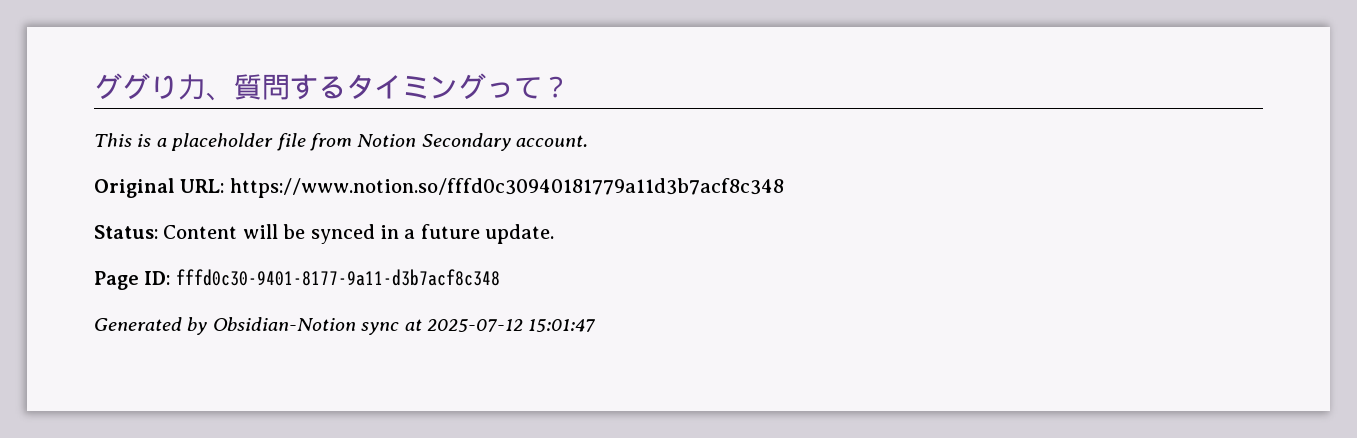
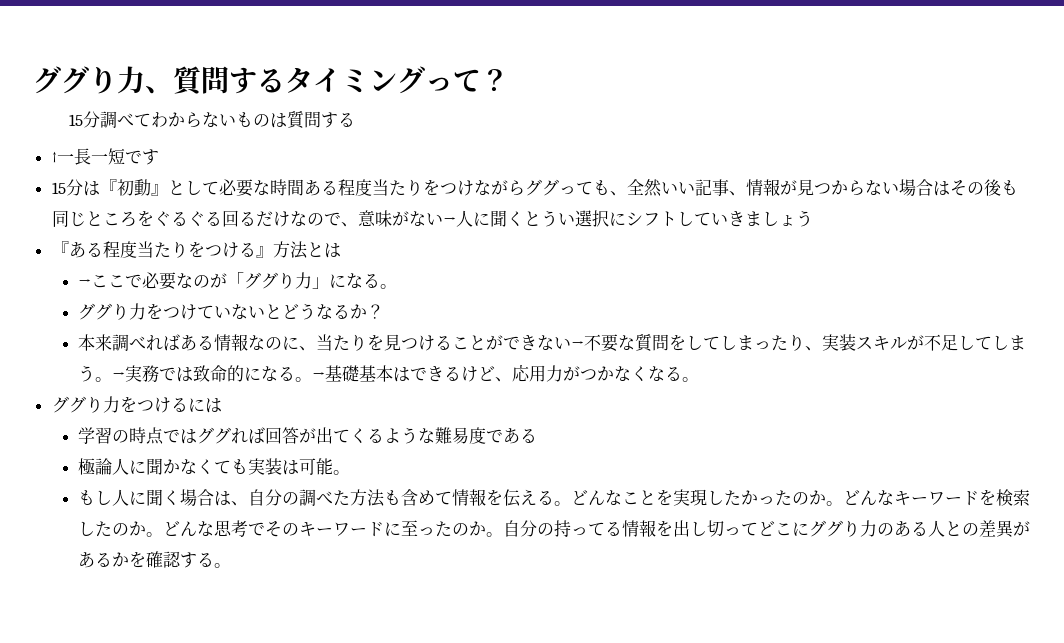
- This is a placeholder file from Notion Secondary account.
- Original URL: https://www.notion.so/fffd0c30940181779a11d3b7acf8c348
- Status: Content will be synced in a future update.
- Page ID: fffd0c30-9401-8177-9a11-d3b7acf8c348
- Generated by Obsidian-Notion sync at 2025-07-12 15:01:47
+ 15分調べてわからないものは質問する
+ ↑一長一短です
+ 15分は『初動』として必要な時間ある程度当たりをつけながらググっても、全然いい記事、情報が見つからない場合はその後も同じところをぐるぐる回るだけなので、意味がない→人に聞くとうい選択にシフトしていきましょう
+ 『ある程度当たりをつける』方法とは
+ →ここで必要なのが「ググり力」になる。
+ ググり力をつけていないとどうなるか？
+ 本来調べればある情報なのに、当たりを見つけることができない→不要な質問をしてしまったり、実装スキルが不足してしまう。→実務では致命的になる。→基礎基本はできるけど、応用力がつかなくなる。
+ ググり力をつけるには
+ 学習の時点ではググれば回答が出てくるような難易度である
+ 極論人に聞かなくても実装は可能。
+ もし人に聞く場合は、自分の調べた方法も含めて情報を伝える。どんなことを実現したかったのか。どんなキーワードを検索したのか。どんな思考でそのキーワードに至ったのか。自分の持ってる情報を出し切ってどこにググり力のある人との差異があるかを確認する。

